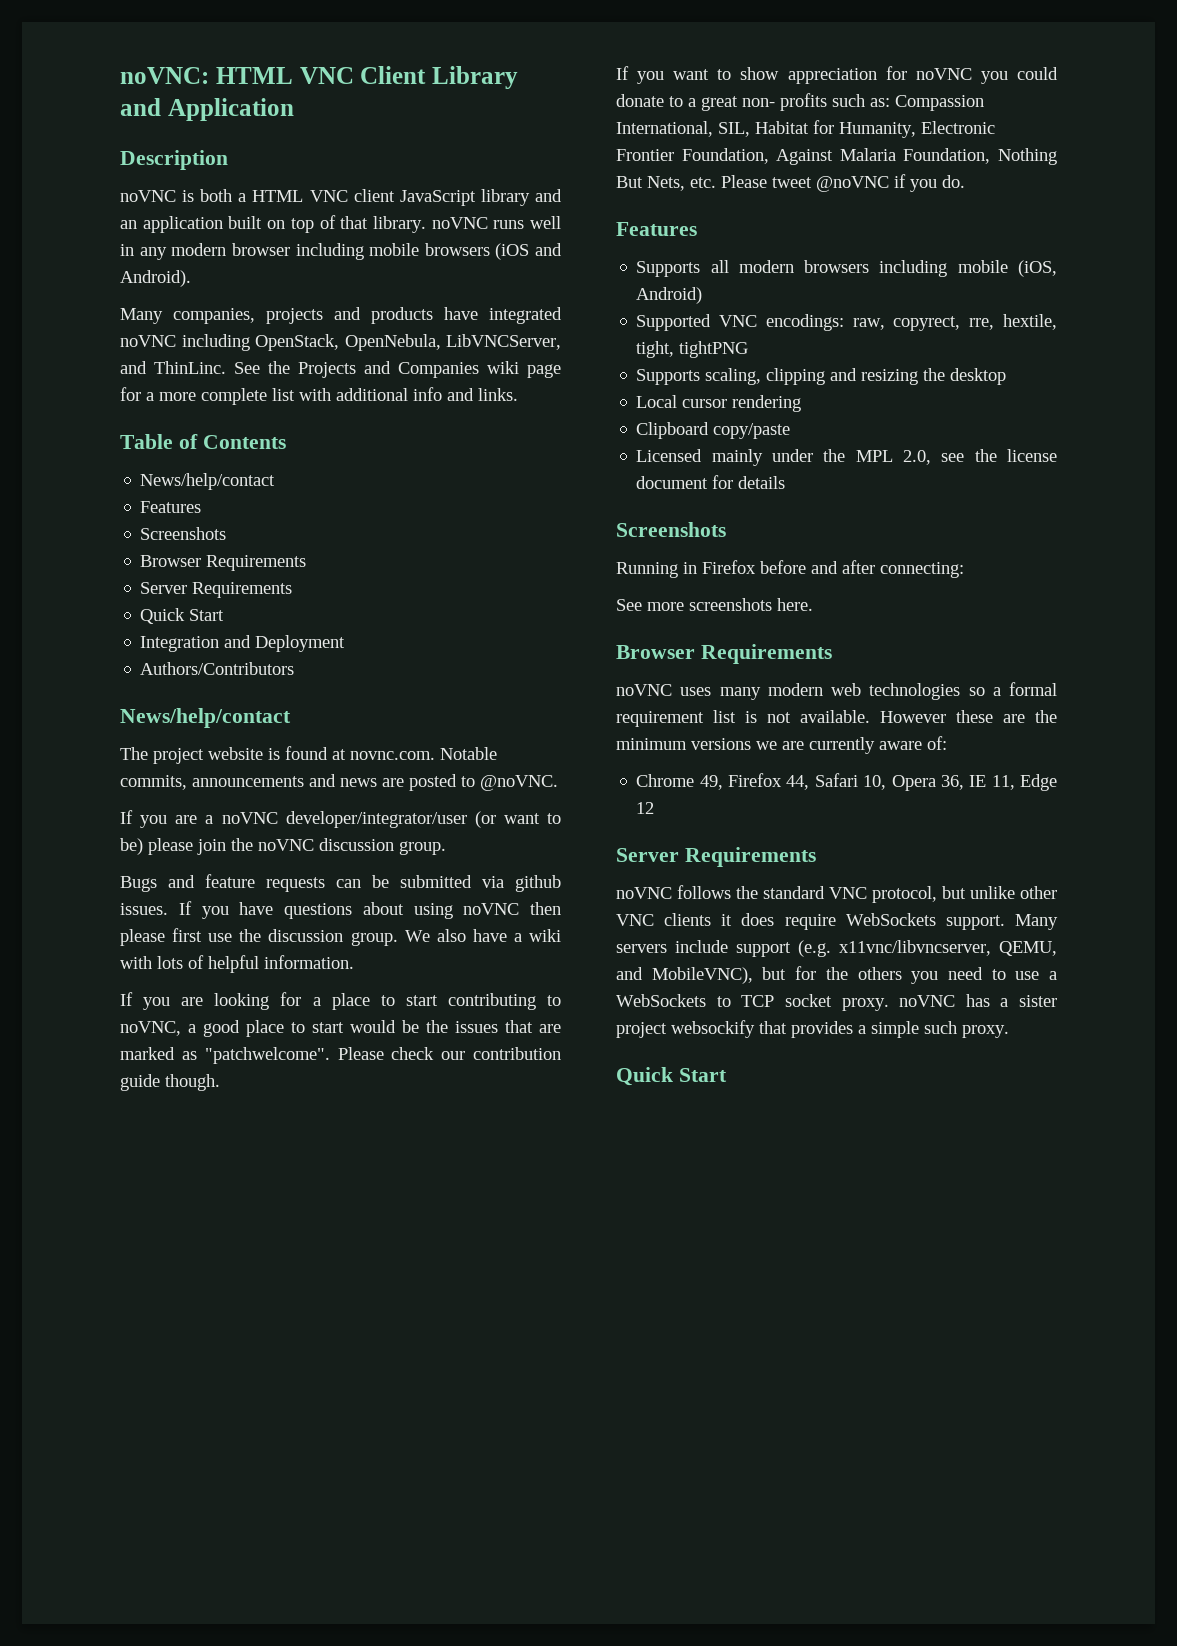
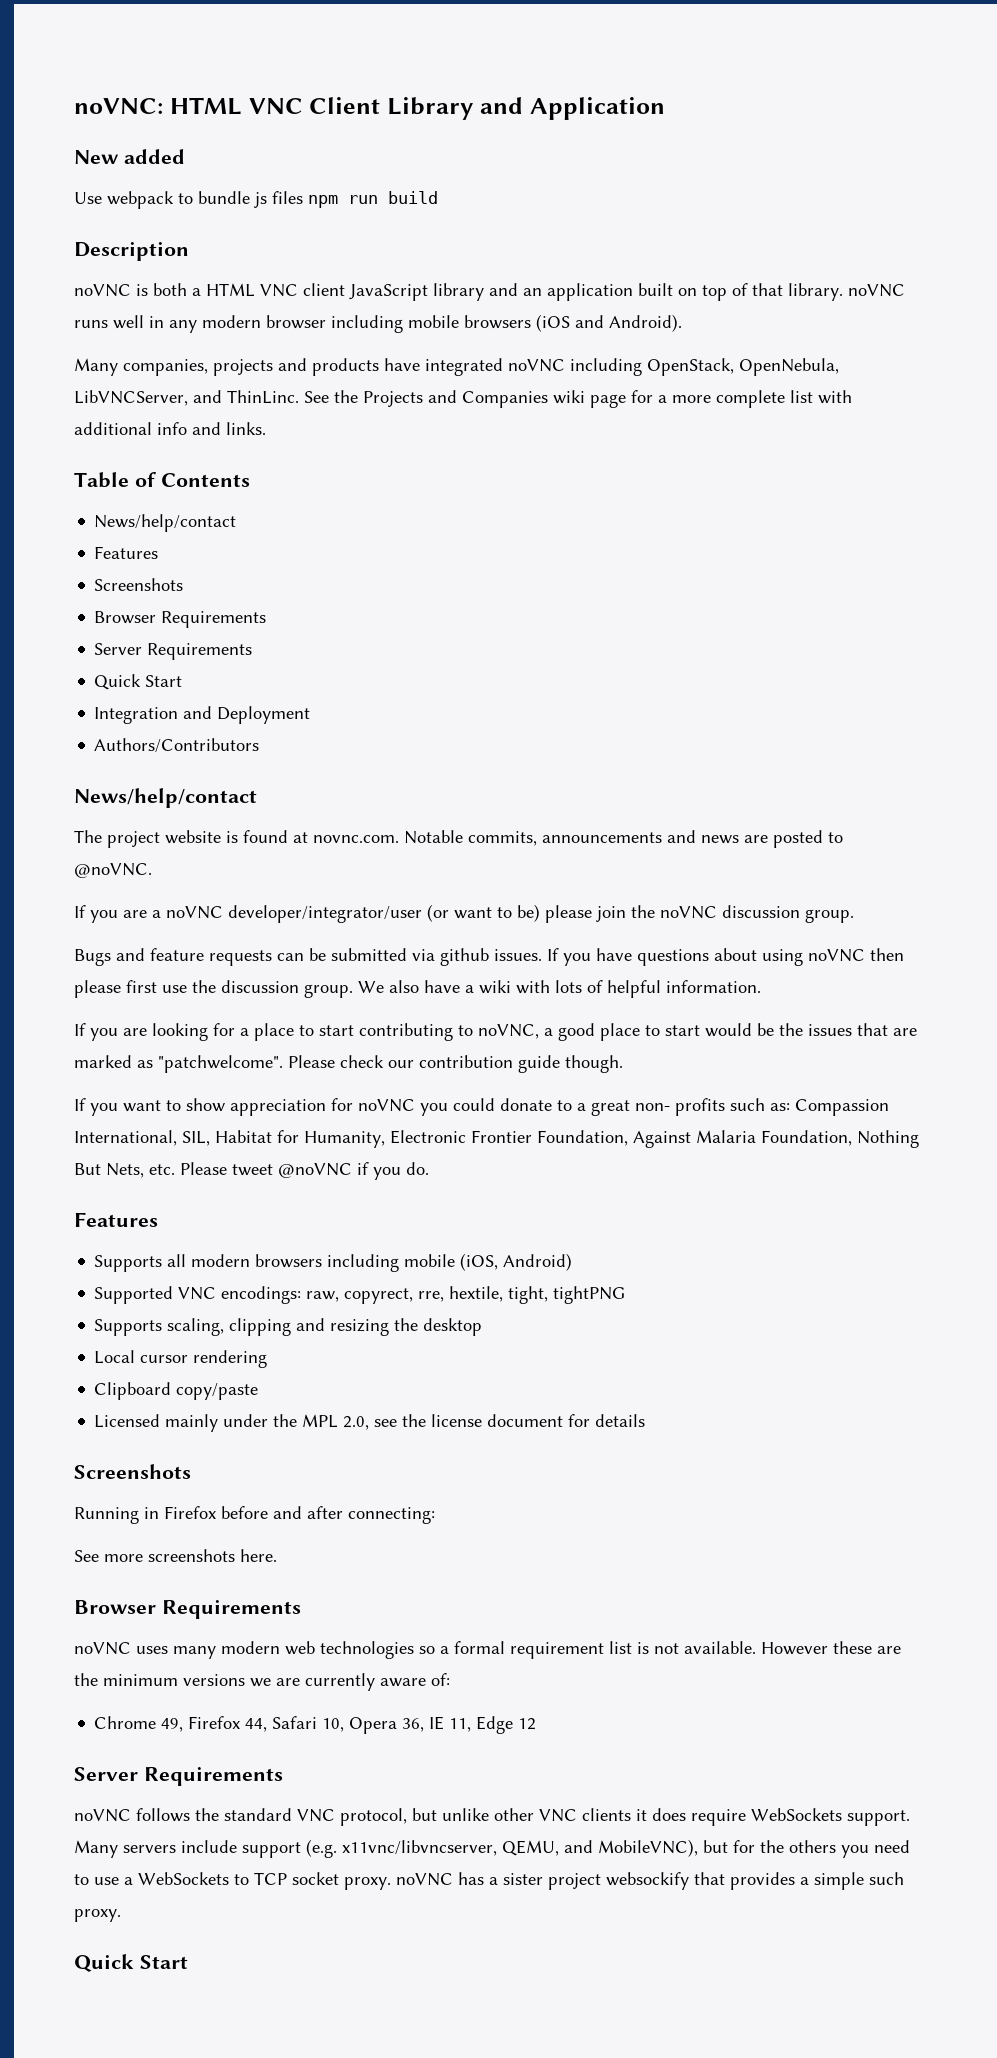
+ New added
+ Use webpack to bundle js files npm run build

